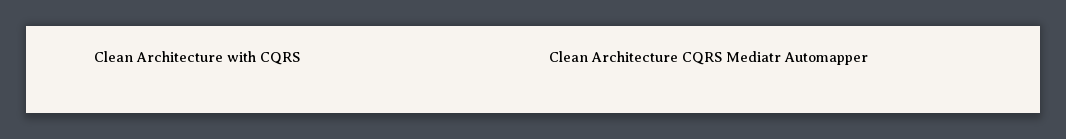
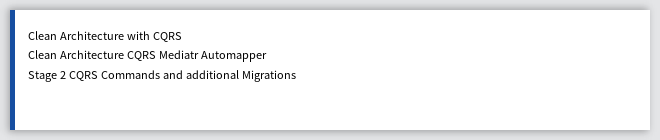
+ Stage 2 CQRS Commands and additional Migrations

